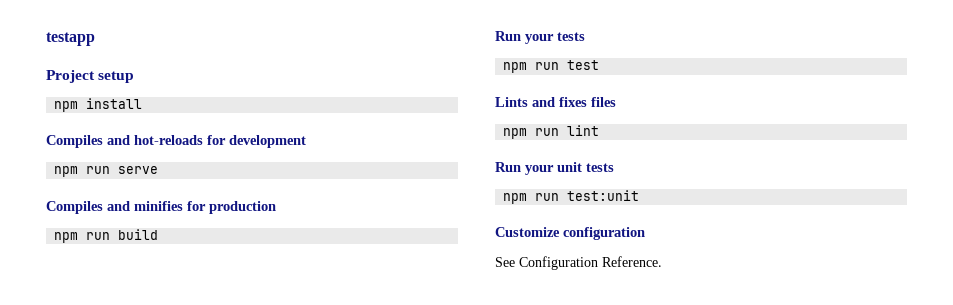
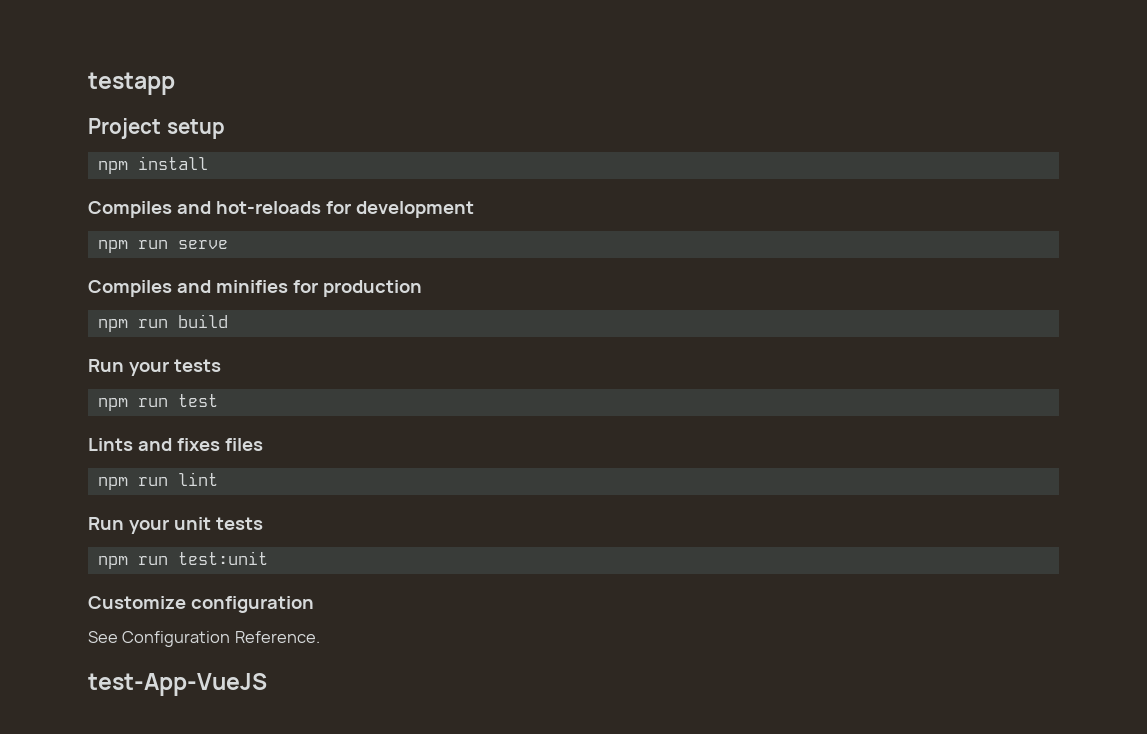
+ test-App-VueJS

